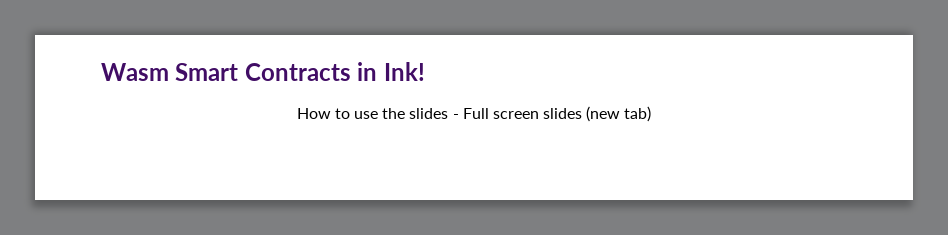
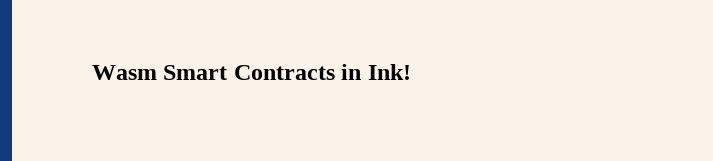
- How to use the slides - Full screen slides (new tab)

